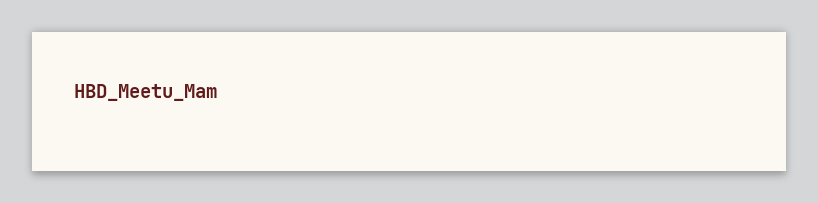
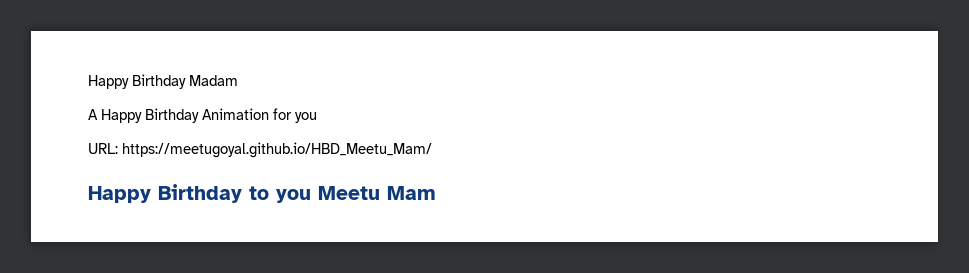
- HBD_Meetu_Mam
+ Happy Birthday Madam
+ A Happy Birthday Animation for you
+ URL: https://meetugoyal.github.io/HBD_Meetu_Mam/
+ Happy Birthday to you Meetu Mam

